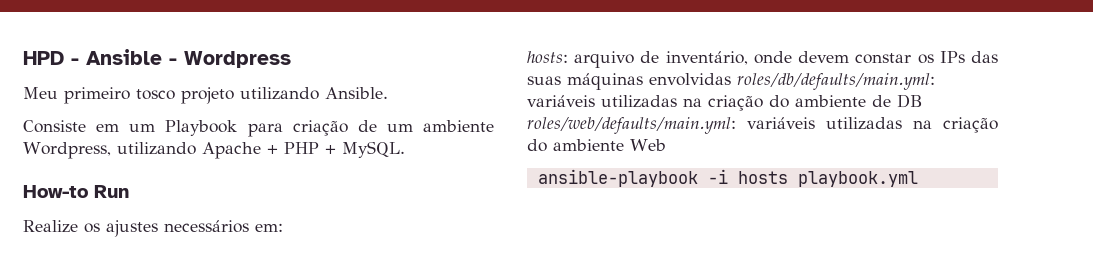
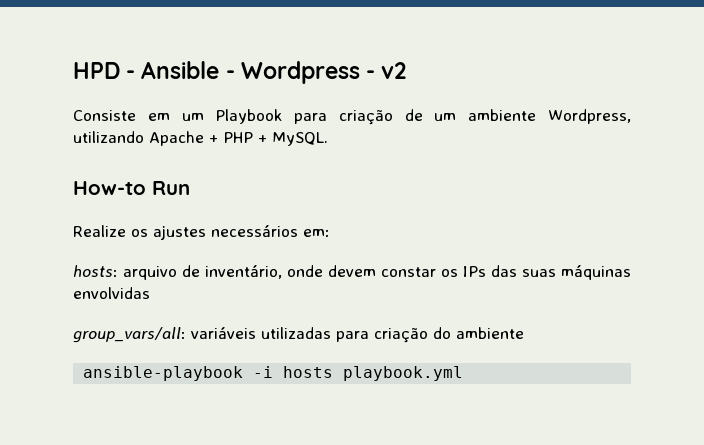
- HPD - Ansible - Wordpress
- Meu primeiro tosco projeto utilizando Ansible.
+ HPD - Ansible - Wordpress - v2
- hosts: arquivo de inventário, onde devem constar os IPs das suas máquinas envolvidas roles/db/defaults/main.yml: variáveis utilizadas na criação do ambiente de DB roles/web/defaults/main.yml: variáveis utilizadas na criação do ambiente Web
+ hosts: arquivo de inventário, onde devem constar os IPs das suas máquinas envolvidas
+ group_vars/all: variáveis utilizadas para criação do ambiente

